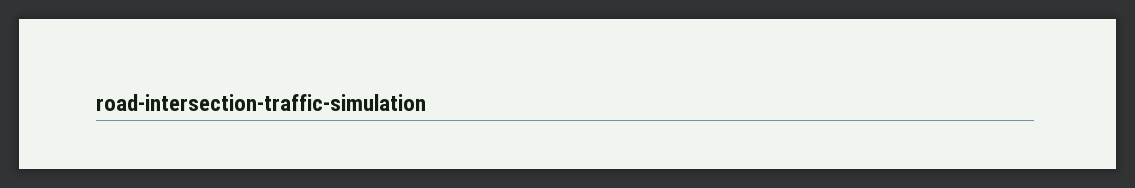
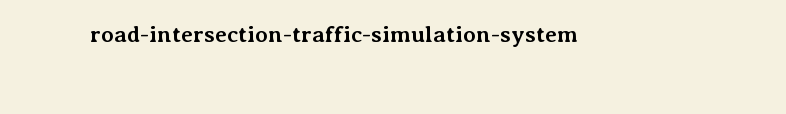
- road-intersection-traffic-simulation
+ road-intersection-traffic-simulation-system

